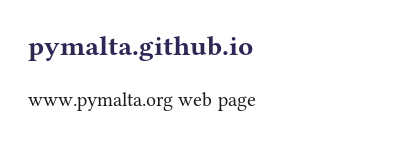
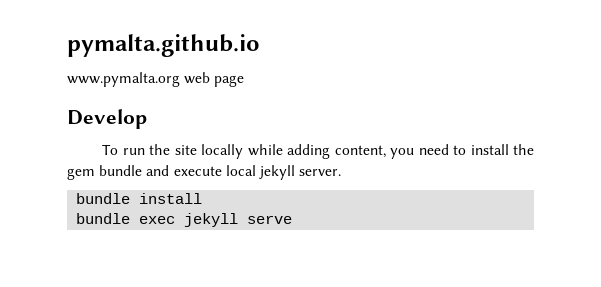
+ Develop
+ To run the site locally while adding content, you need to install the gem bundle and execute local jekyll server.
+ bundle install
+ bundle exec jekyll serve

